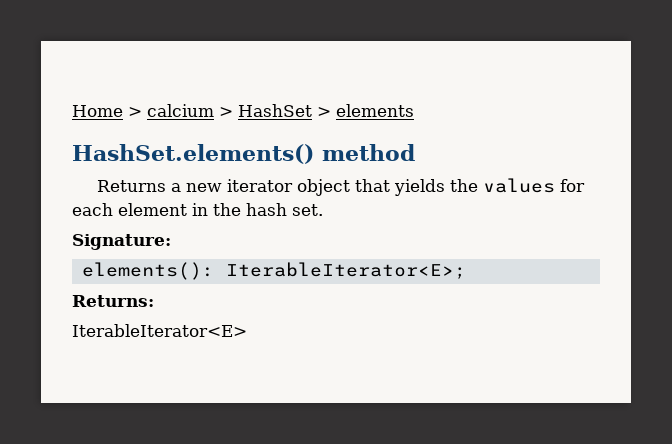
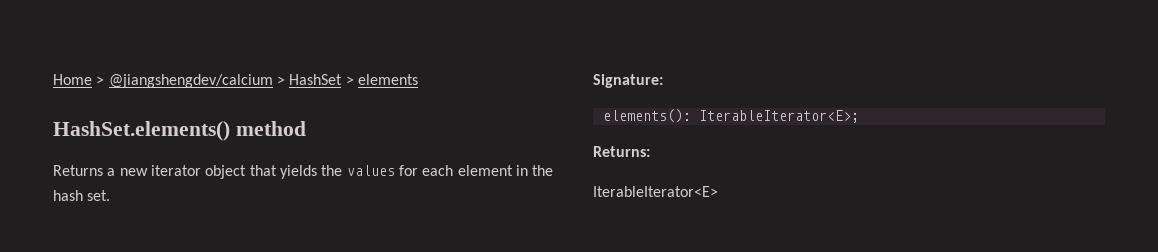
- Home > calcium > HashSet > elements
+ Home > @jiangshengdev/calcium > HashSet > elements

